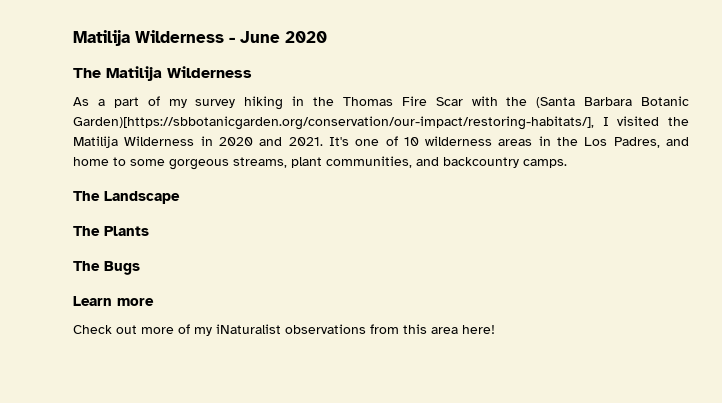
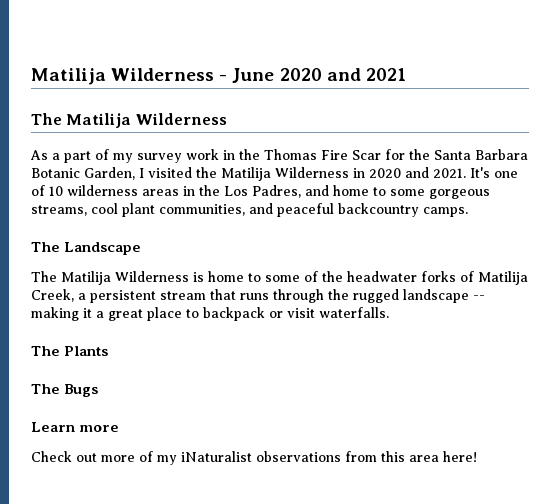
- Matilija Wilderness - June 2020
+ Matilija Wilderness - June 2020 and 2021
- As a part of my survey hiking in the Thomas Fire Scar with the (Santa Barbara Botanic Garden)[https://sbbotanicgarden.org/conservation/our-impact/restoring-habitats/], I visited the Matilija Wilderness in 2020 and 2021.
+ As a part of my survey work in the Thomas Fire Scar for the Santa Barbara Botanic Garden, I visited the Matilija Wilderness in 2020 and 2021.
- It's one of 10 wilderness areas in the Los Padres, and home to some gorgeous streams, plant communities, and backcountry camps.
+ It's one of 10 wilderness areas in the Los Padres, and home to some gorgeous streams, cool plant communities, and peaceful backcountry camps.
+ The Matilija Wilderness is home to some of the headwater forks of Matilija Creek, a persistent stream that runs through the rugged landscape -- making it a great place to backpack or visit waterfalls.

